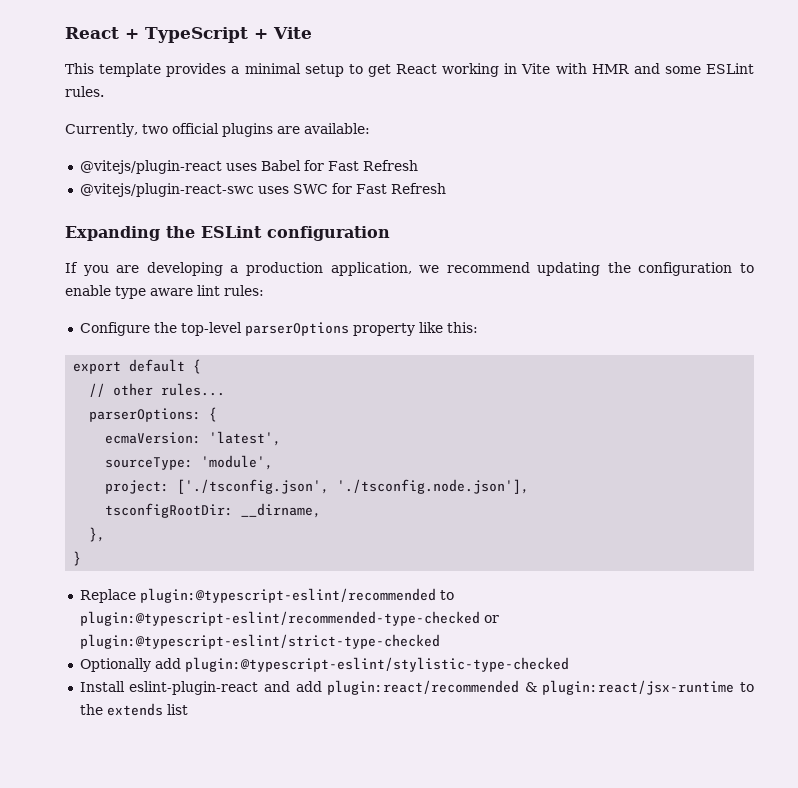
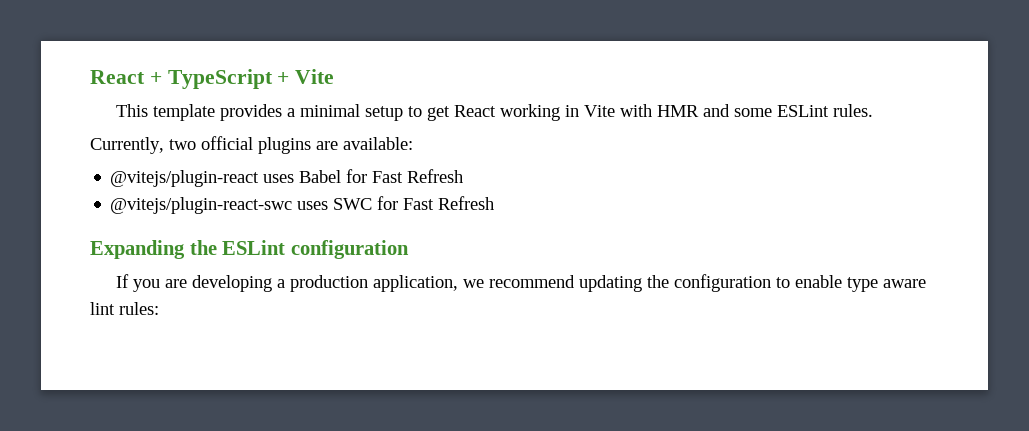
- Configure the top-level parserOptions property like this:
- export default {
- // other rules...
- parserOptions: {
- ecmaVersion: 'latest',
- sourceType: 'module',
- project: ['./tsconfig.json', './tsconfig.node.json'],
- tsconfigRootDir: __dirname,
- },
- }
- Replace plugin:@typescript-eslint/recommended to plugin:@typescript-eslint/recommended-type-checked or plugin:@typescript-eslint/strict-type-checked
- Optionally add plugin:@typescript-eslint/stylistic-type-checked
- Install eslint-plugin-react and add plugin:react/recommended & plugin:react/jsx-runtime to the extends list

